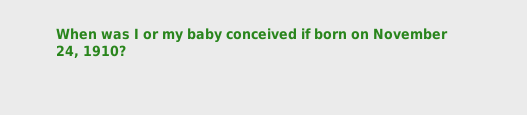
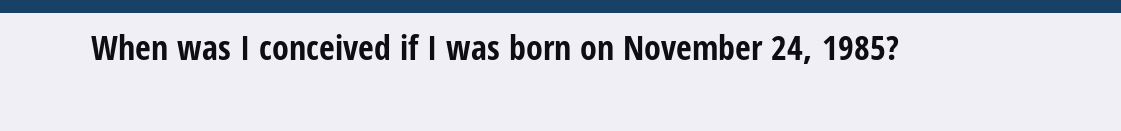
- When was I or my baby conceived if born on November 24, 1910?
+ When was I conceived if I was born on November 24, 1985?

